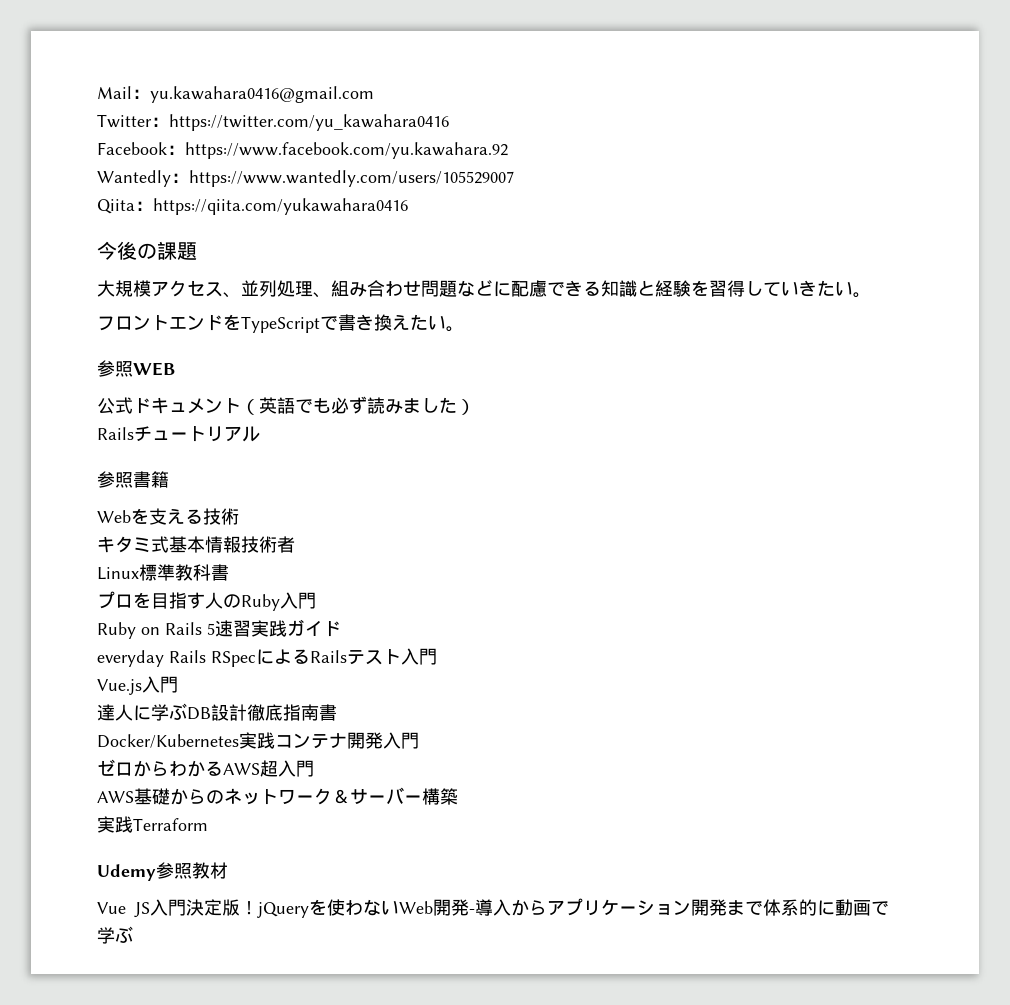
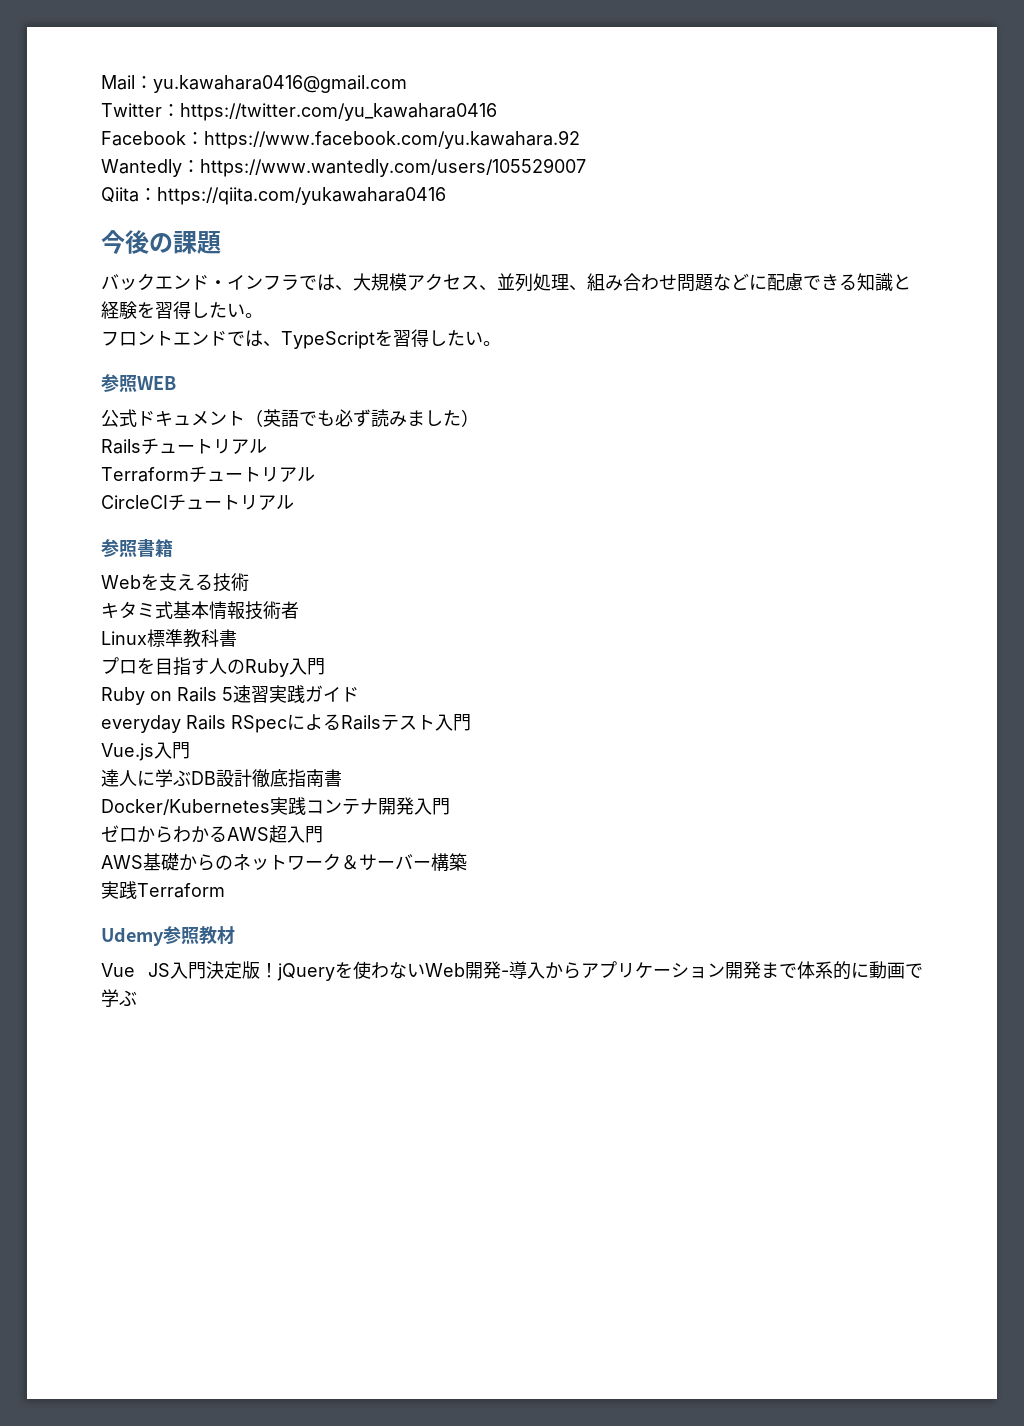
- 大規模アクセス、並列処理、組み合わせ問題などに配慮できる知識と経験を習得していきたい。
+ バックエンド・インフラでは、大規模アクセス、並列処理、組み合わせ問題などに配慮できる知識と経験を習得したい。
- フロントエンドをTypeScriptで書き換えたい。
+ フロントエンドでは、TypeScriptを習得したい。
+ Terraformチュートリアル
+ CircleCIチュートリアル

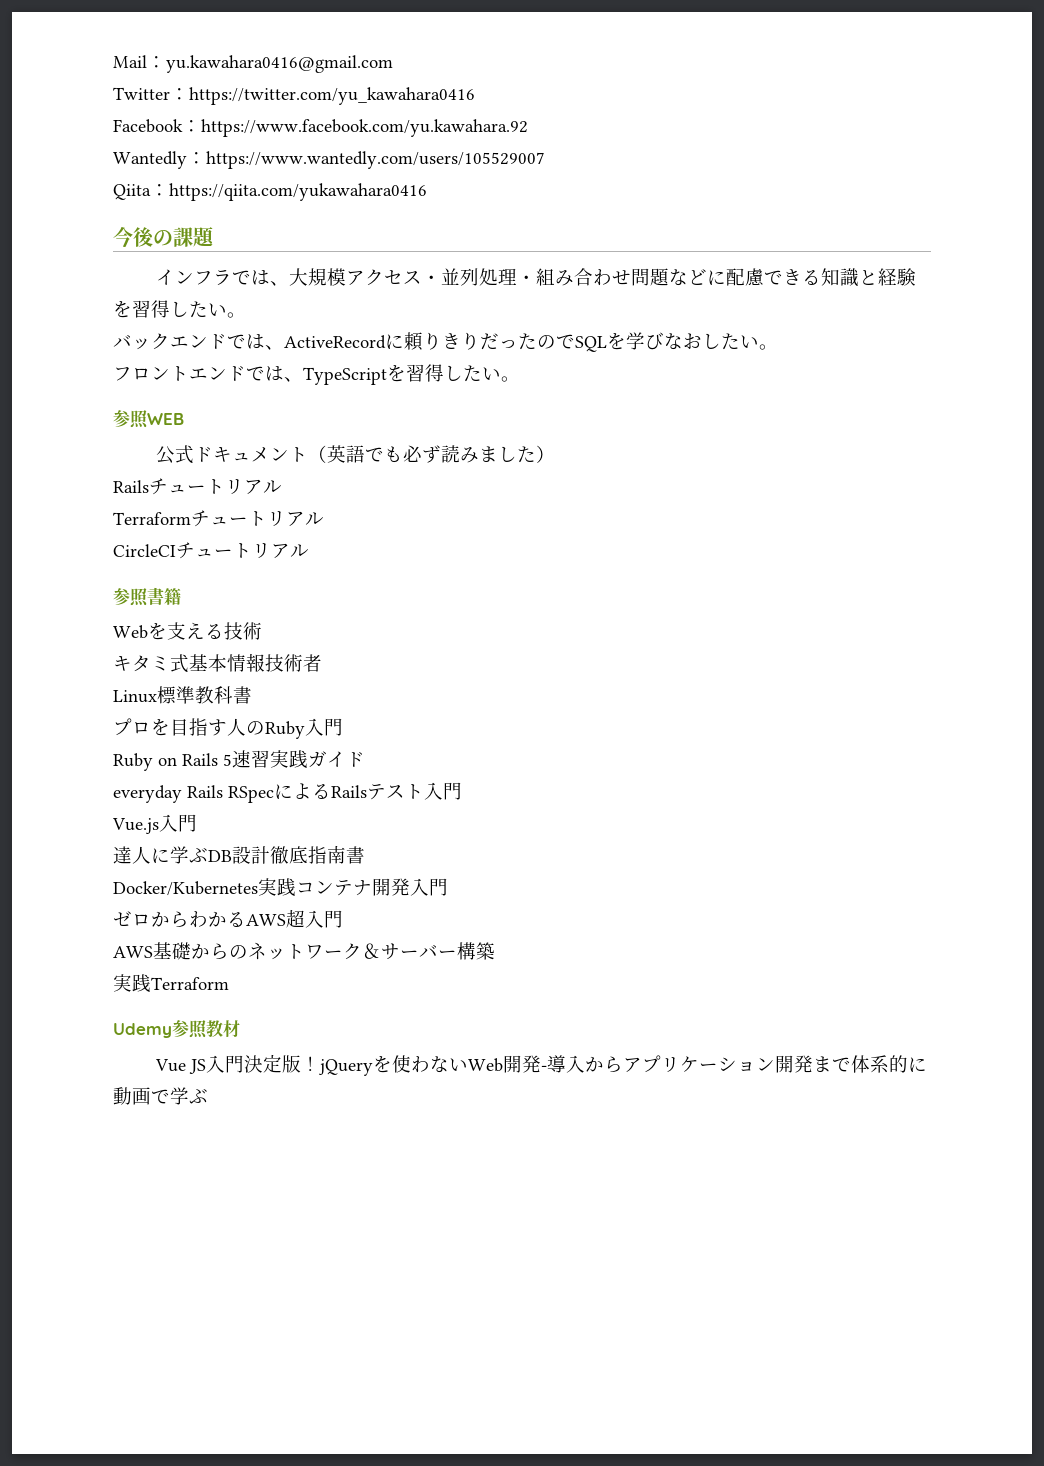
- バックエンド・インフラでは、大規模アクセス、並列処理、組み合わせ問題などに配慮できる知識と経験を習得したい。
+ インフラでは、大規模アクセス・並列処理・組み合わせ問題などに配慮できる知識と経験を習得したい。
+ バックエンドでは、ActiveRecordに頼りきりだったのでSQLを学びなおしたい。

